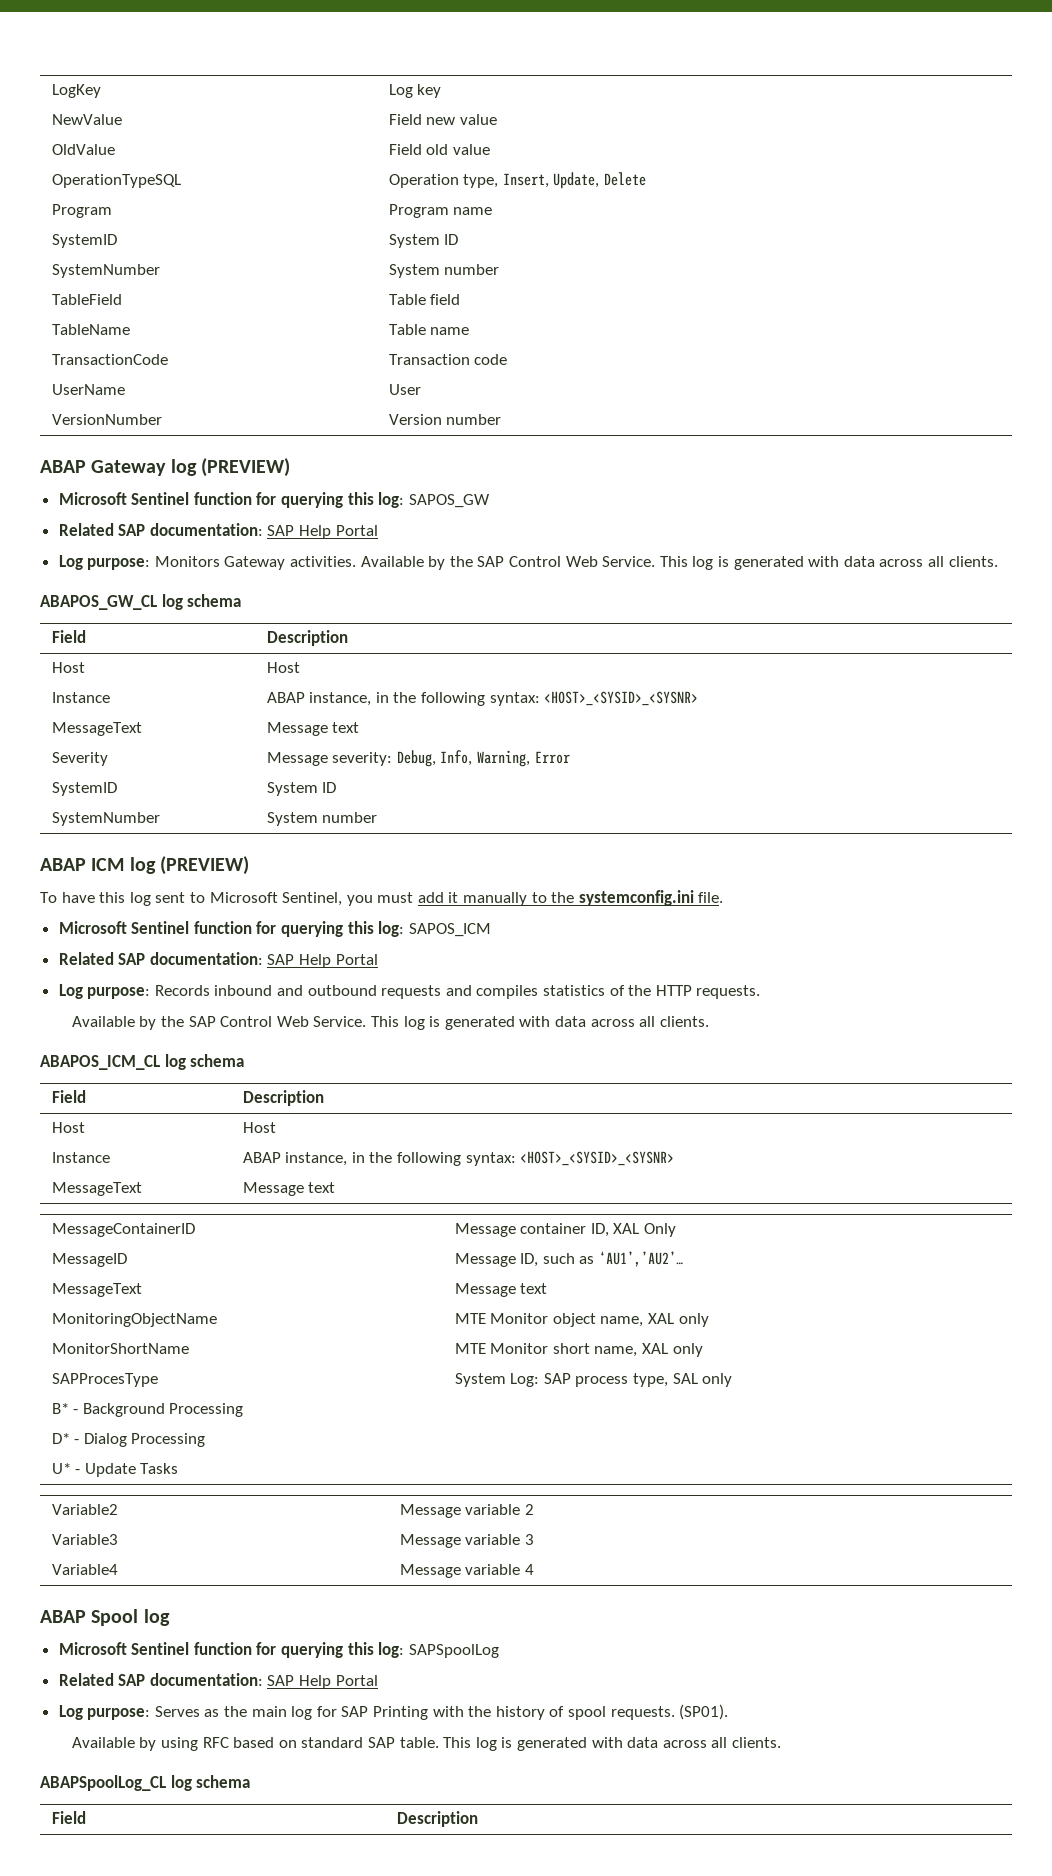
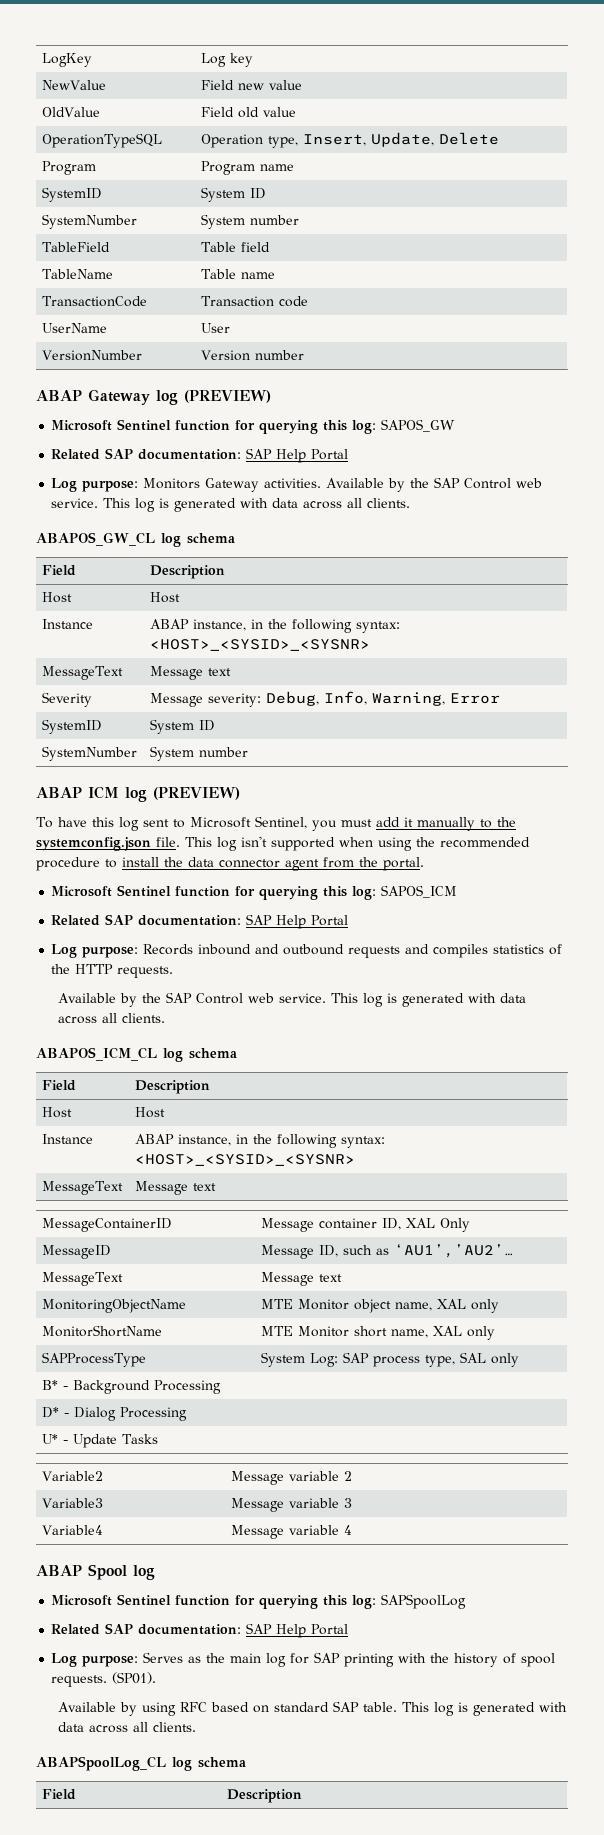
- Log purpose: Monitors Gateway activities. Available by the SAP Control Web Service.
+ Log purpose: Monitors Gateway activities. Available by the SAP Control web service.
- To have this log sent to Microsoft Sentinel, you must add it manually to the systemconfig.ini file.
+ To have this log sent to Microsoft Sentinel, you must add it manually to the systemconfig.json file. This log isn't supported when using the recommended procedure to install the data connector agent from the portal.
  Log purpose: Records inbound and outbound requests and compiles statistics of the HTTP requests.
- Available by the SAP Control Web Service.
+ Available by the SAP Control web service.
- SAPProcesType | System Log: SAP process type, SAL only
+ SAPProcessType | System Log: SAP process type, SAL only
- Log purpose: Serves as the main log for SAP Printing with the history of spool requests.
+ Log purpose: Serves as the main log for SAP printing with the history of spool requests.

